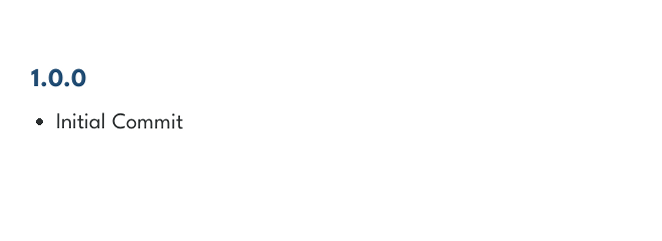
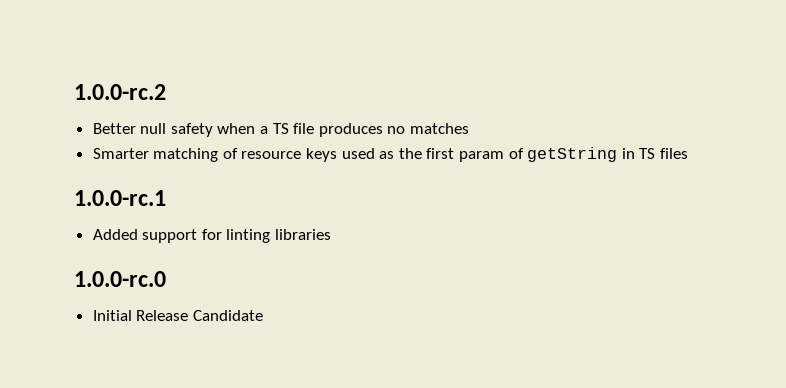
- 1.0.0
+ 1.0.0-rc.2
+ Better null safety when a TS file produces no matches
+ Smarter matching of resource keys used as the first param of getString in TS files
+ 1.0.0-rc.1
+ Added support for linting libraries
+ 1.0.0-rc.0
- Initial Commit
+ Initial Release Candidate

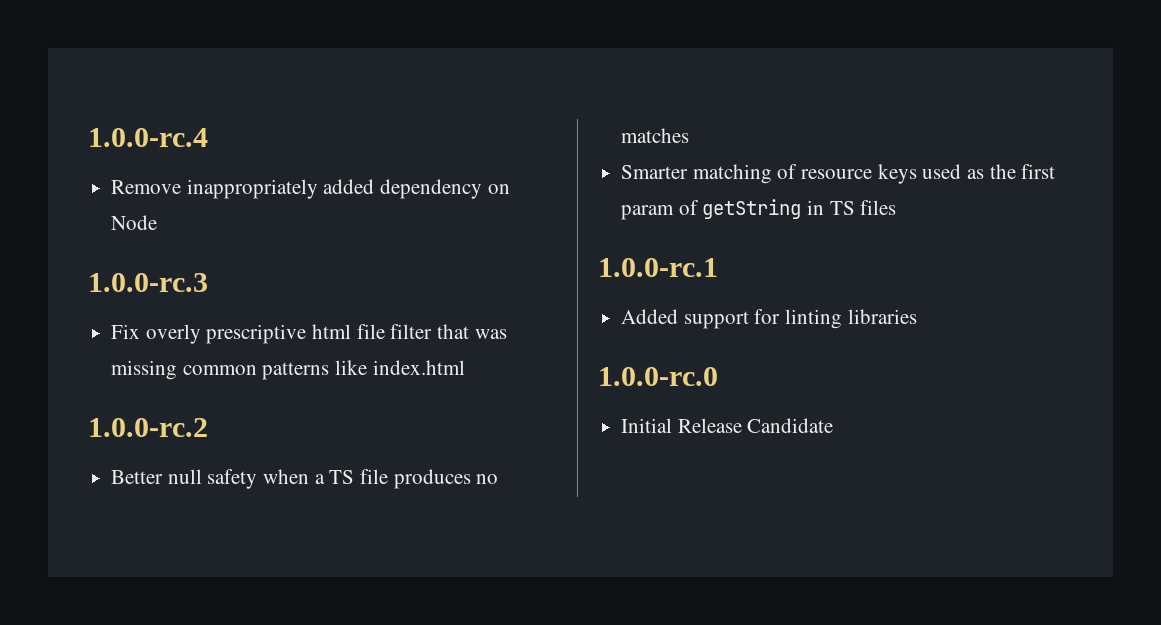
+ 1.0.0-rc.4
+ Remove inappropriately added dependency on Node
+ 1.0.0-rc.3
+ Fix overly prescriptive html file filter that was missing common patterns like index.html

